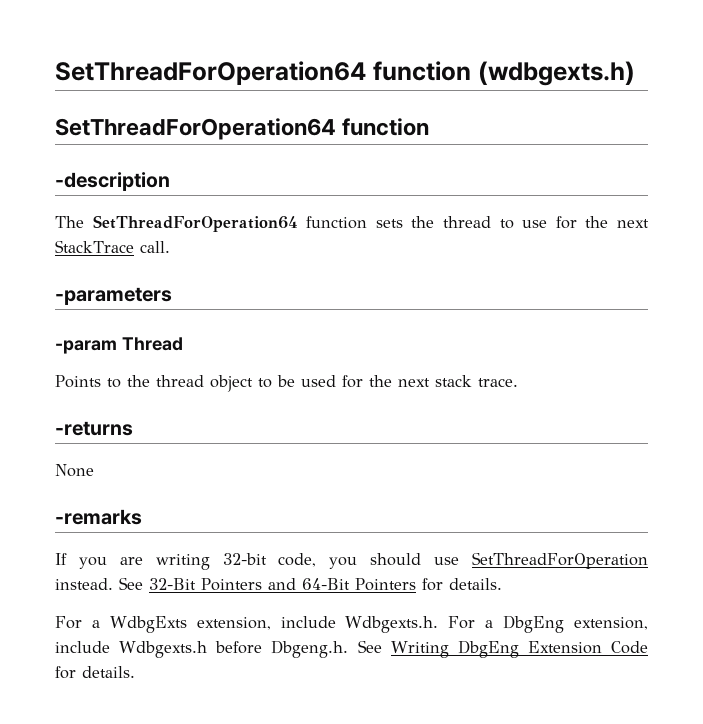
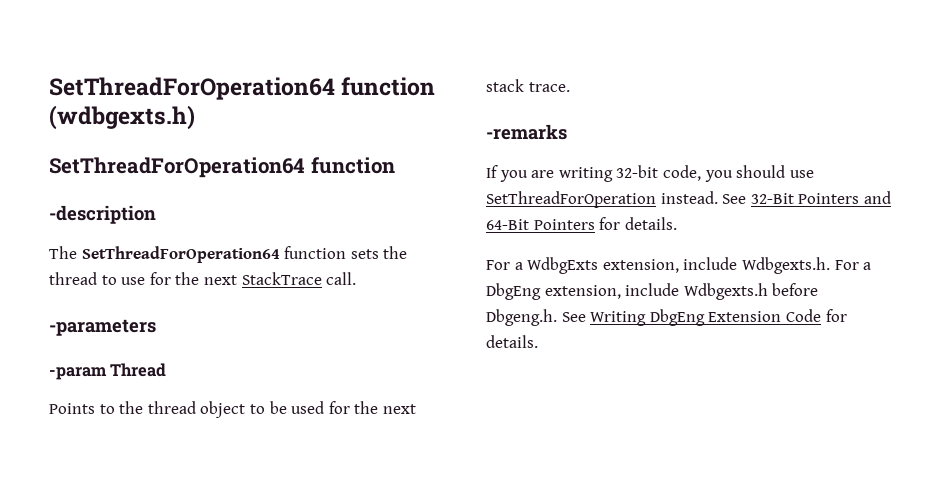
- -returns
- None

